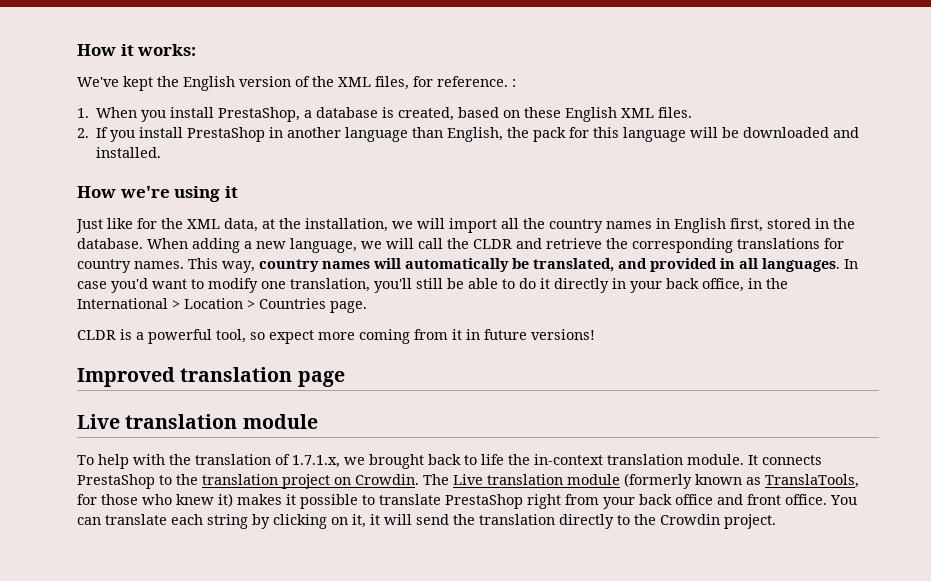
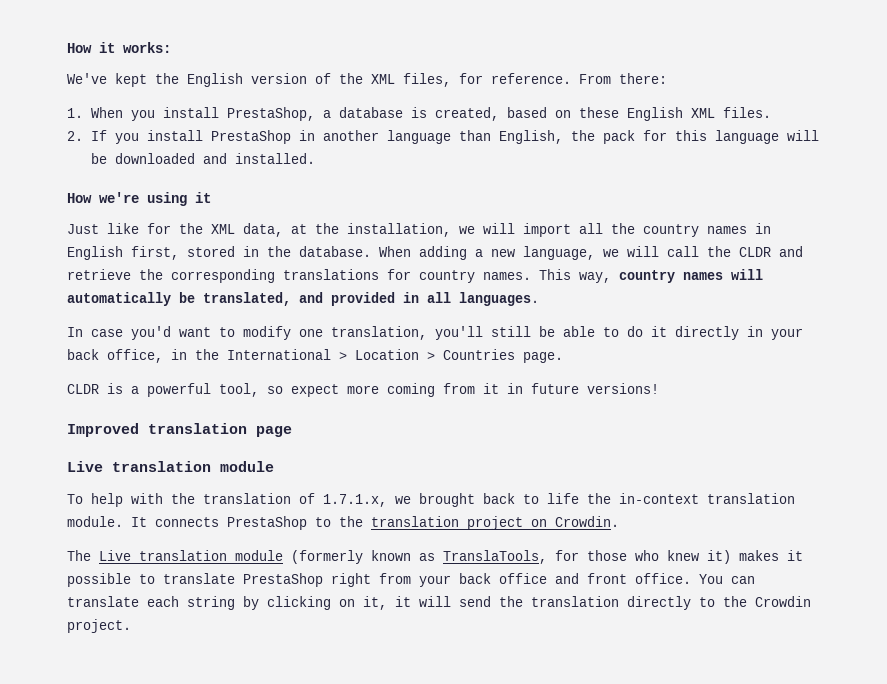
- We've kept the English version of the XML files, for reference. :
+ We've kept the English version of the XML files, for reference. From there:
- This way, country names will automatically be translated, and provided in all languages. In case you'd want to modify one translation, you'll still be able to do it directly in your back office, in the International > Location > Countries page.
+ This way, country names will automatically be translated, and provided in all languages.
+ In case you'd want to modify one translation, you'll still be able to do it directly in your back office, in the International > Location > Countries page.
- It connects PrestaShop to the translation project on Crowdin. The Live translation module (formerly known as TranslaTools, for those who knew it) makes it possible to translate PrestaShop right from your back office and front office.
+ It connects PrestaShop to the translation project on Crowdin.
+ The Live translation module (formerly known as TranslaTools, for those who knew it) makes it possible to translate PrestaShop right from your back office and front office.

